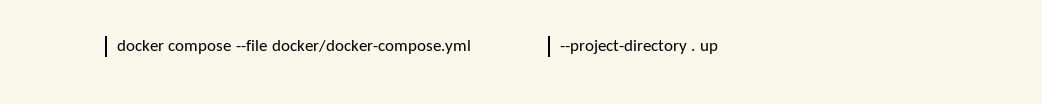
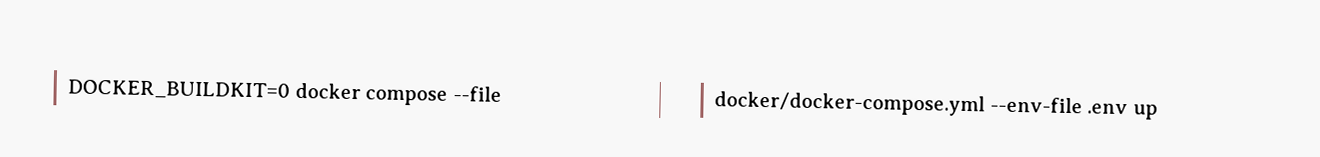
- docker compose --file docker/docker-compose.yml --project-directory . up
+ DOCKER_BUILDKIT=0 docker compose --file docker/docker-compose.yml --env-file .env up

